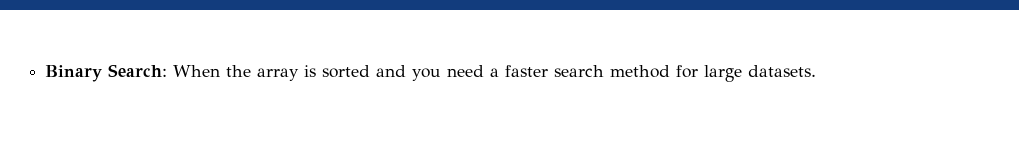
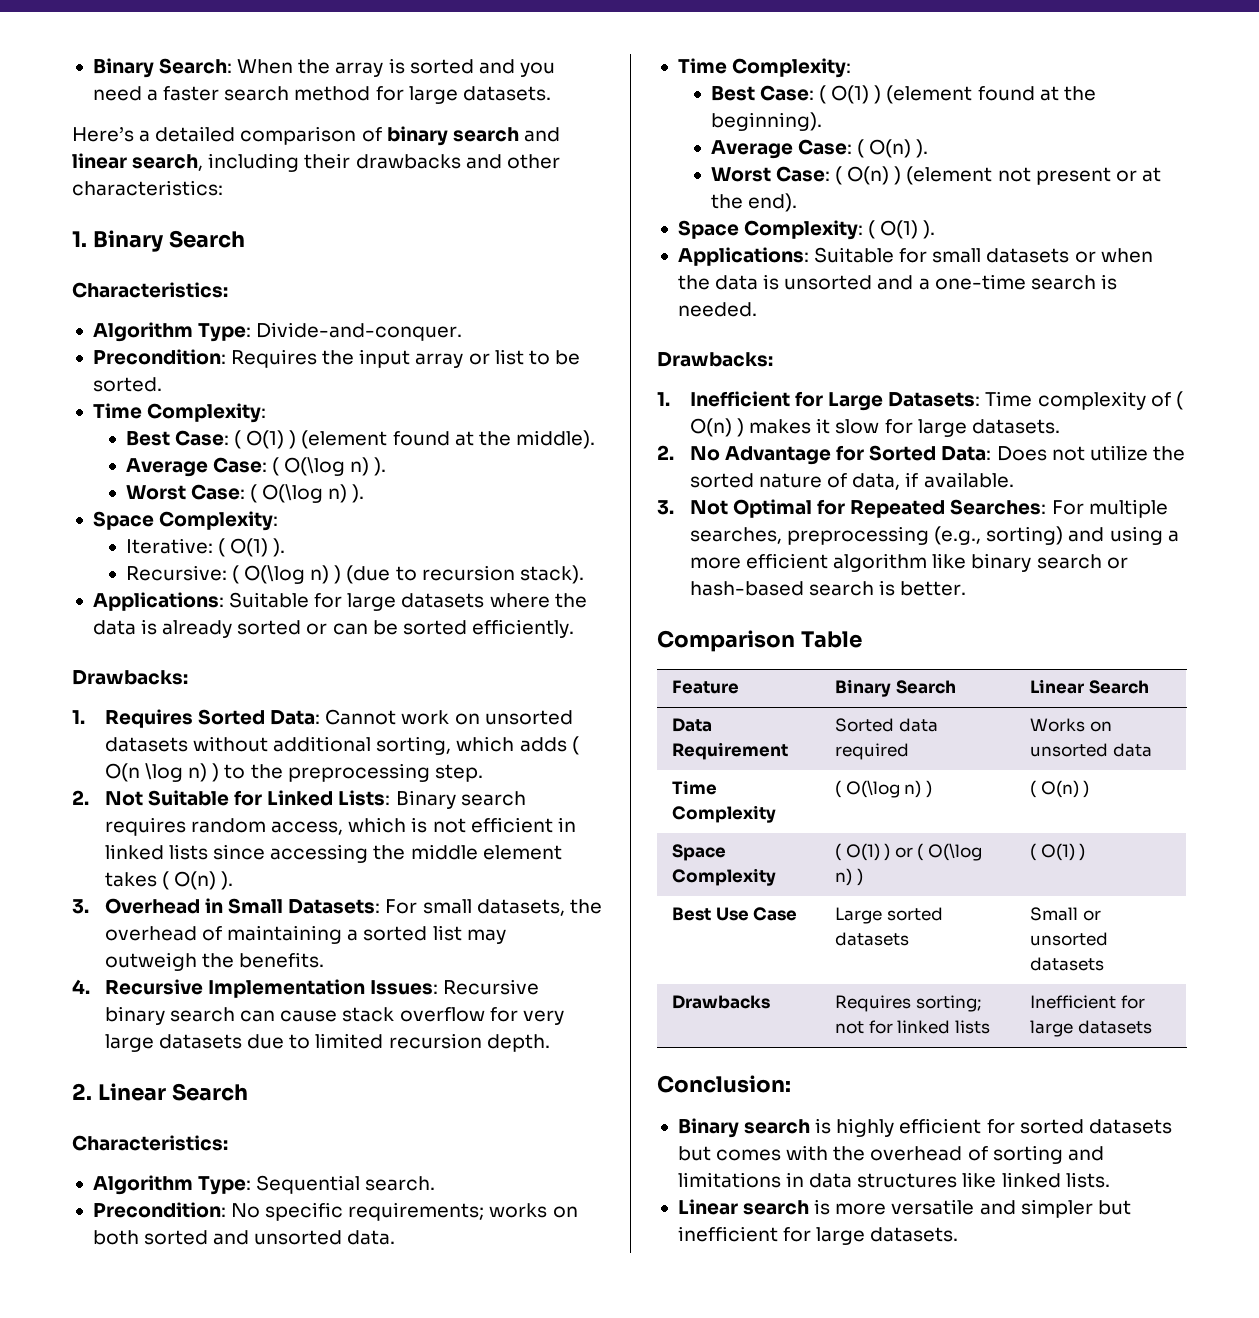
+ Here’s a detailed comparison of binary search and linear search, including their drawbacks and other characteristics:
+ 1. Binary Search
+ Characteristics:
+ Algorithm Type: Divide-and-conquer.
+ Precondition: Requires the input array or list to be sorted.
+ Time Complexity:
+ Best Case: ( O(1) ) (element found at the middle).
+ Average Case: ( O(\log n) ).
+ Worst Case: ( O(\log n) ).
+ Space Complexity:
+ Iterative: ( O(1) ).
+ Recursive: ( O(\log n) ) (due to recursion stack).
+ Applications: Suitable for large datasets where the data is already sorted or can be sorted efficiently.
+ Drawbacks:
+ 1. Requires Sorted Data: Cannot work on unsorted datasets without additional sorting, which adds ( O(n \log n) ) to the preprocessing step.
+ 2. Not Suitable for Linked Lists: Binary search requires random access, which is not efficient in linked lists since accessing the middle element takes ( O(n) ).
+ 3. Overhead in Small Datasets: For small datasets, the overhead of maintaining a sorted list may outweigh the benefits.
+ 4. Recursive Implementation Issues: Recursive binary search can cause stack overflow for very large datasets due to limited recursion depth.
+ 2. Linear Search
+ Characteristics:
+ Algorithm Type: Sequential search.
+ Precondition: No specific requirements; works on both sorted and unsorted data.
+ Time Complexity:
+ Best Case: ( O(1) ) (element found at the beginning).
+ Average Case: ( O(n) ).
+ Worst Case: ( O(n) ) (element not present or at the end).
+ Space Complexity: ( O(1) ).
+ Applications: Suitable for small datasets or when the data is unsorted and a one-time search is needed.
+ Drawbacks:
+ 1. Inefficient for Large Datasets: Time complexity of ( O(n) ) makes it slow for large datasets.
+ 2. No Advantage for Sorted Data: Does not utilize the sorted nature of data, if available.
+ 3. Not Optimal for Repeated Searches: For multiple searches, preprocessing (e.g., sorting) and using a more efficient algorithm like binary search or hash-based search is better.
+ Comparison Table
+ Feature | Binary Search | Linear Search
+ Data Requirement | Sorted data required | Works on unsorted data
+ Time Complexity | ( O(\log n) ) | ( O(n) )
+ Space Complexity | ( O(1) ) or ( O(\log n) ) | ( O(1) )
+ Best Use Case | Large sorted datasets | Small or unsorted datasets
+ Drawbacks | Requires sorting; not for linked lists | Inefficient for large datasets
+ Conclusion:
+ Binary search is highly efficient for sorted datasets but comes with the overhead of sorting and limitations in data structures like linked lists.
+ Linear search is more versatile and simpler but inefficient for large datasets.

